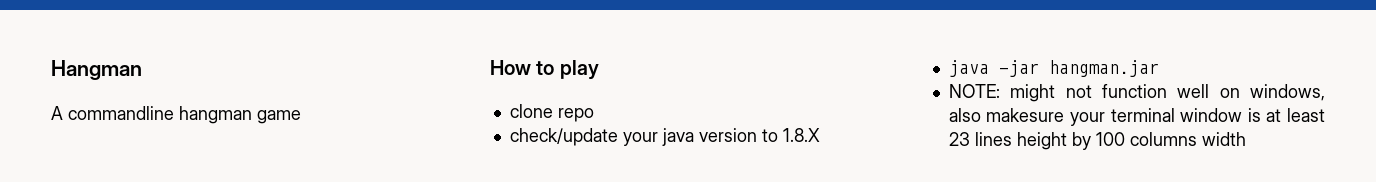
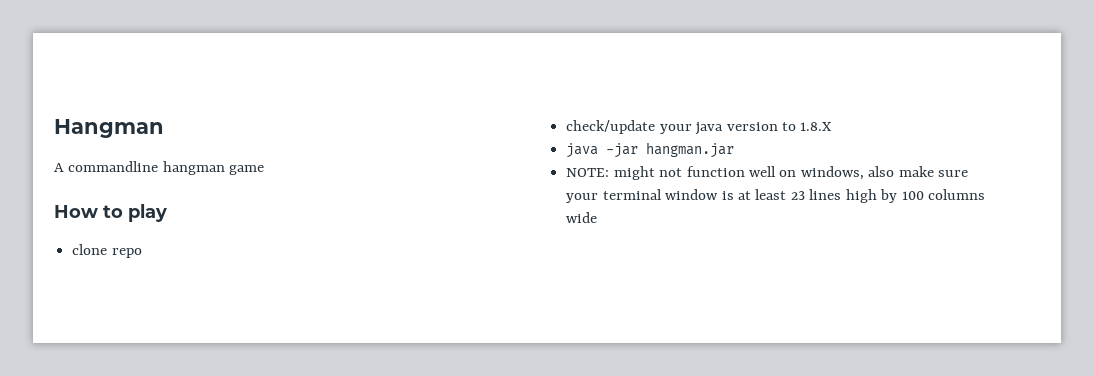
- NOTE: might not function well on windows, also makesure your terminal window is at least 23 lines height by 100 columns width
+ NOTE: might not function well on windows, also make sure your terminal window is at least 23 lines high by 100 columns wide

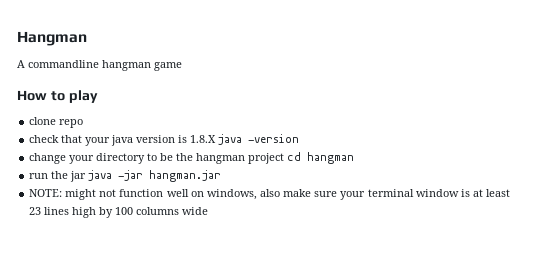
- check/update your java version to 1.8.X
- java -jar hangman.jar
+ check that your java version is 1.8.X java -version
+ change your directory to be the hangman project cd hangman
+ run the jar java -jar hangman.jar

